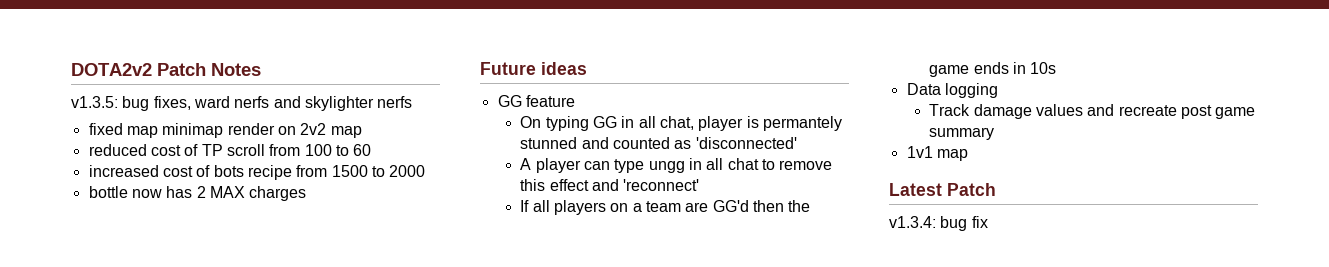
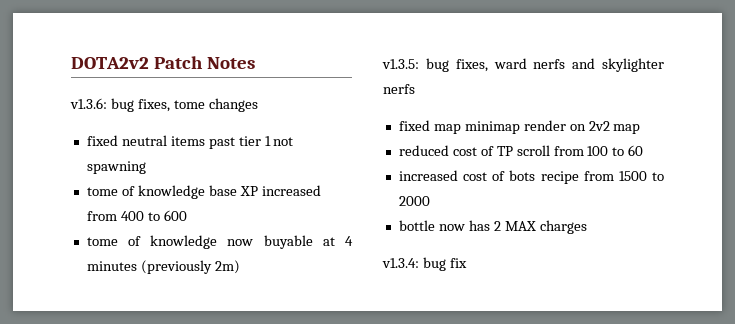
+ v1.3.6: bug fixes, tome changes
+ fixed neutral items past tier 1 not spawning
+ tome of knowledge base XP increased from 400 to 600
+ tome of knowledge now buyable at 4 minutes (previously 2m)
- Future ideas
- GG feature
- On typing GG in all chat, player is permantely stunned and counted as 'disconnected'
- A player can type ungg in all chat to remove this effect and 'reconnect'
- If all players on a team are GG'd then the game ends in 10s
- Data logging
- Track damage values and recreate post game summary
- 1v1 map
- Latest Patch

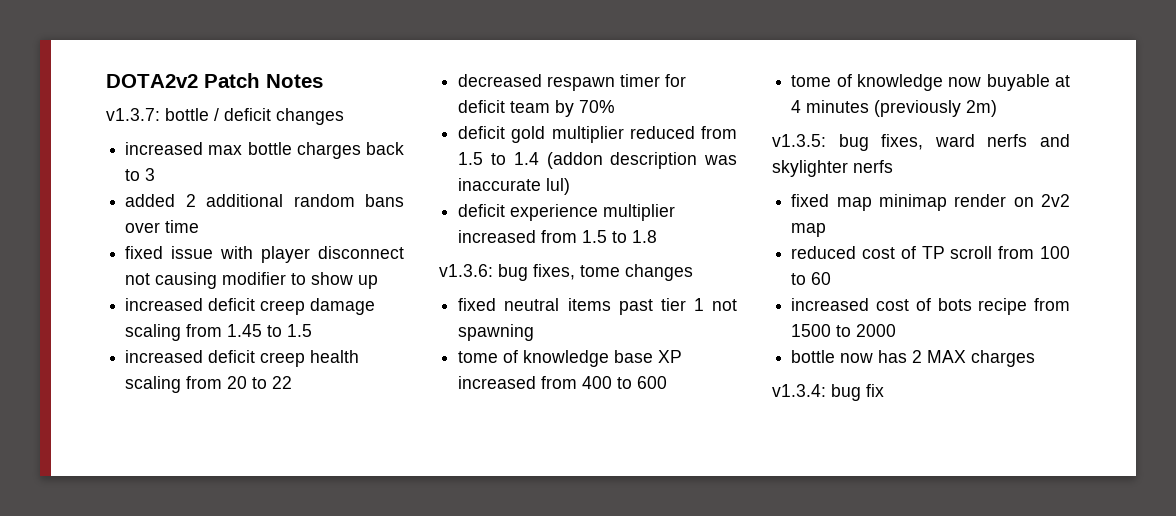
+ v1.3.7: bottle / deficit changes
+ increased max bottle charges back to 3
+ added 2 additional random bans over time
+ fixed issue with player disconnect not causing modifier to show up
+ increased deficit creep damage scaling from 1.45 to 1.5
+ increased deficit creep health scaling from 20 to 22
+ decreased respawn timer for deficit team by 70%
+ deficit gold multiplier reduced from 1.5 to 1.4 (addon description was inaccurate lul)
+ deficit experience multiplier increased from 1.5 to 1.8

